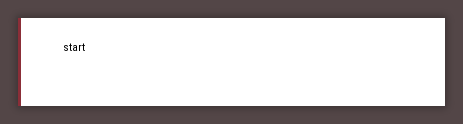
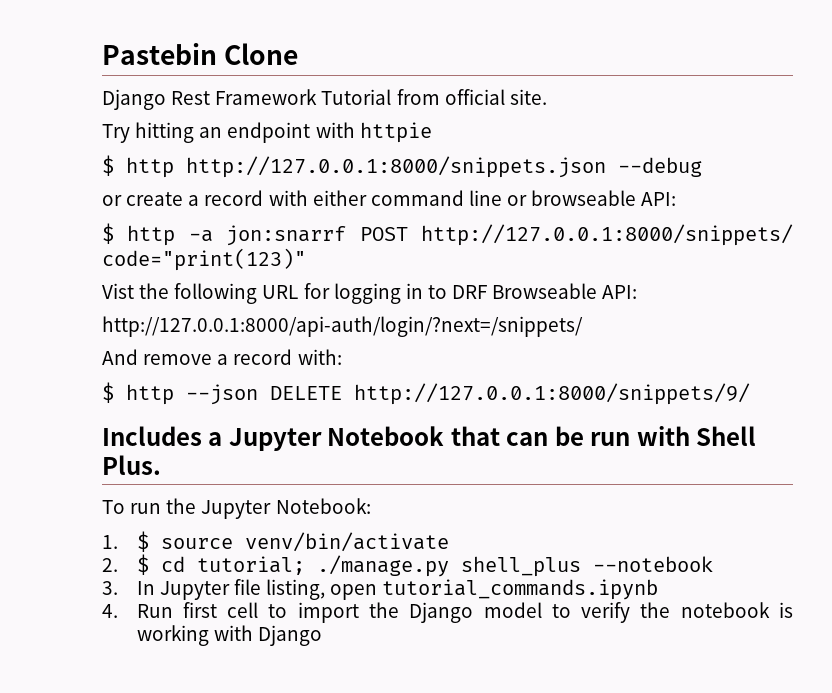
- start
+ Pastebin Clone
+ Django Rest Framework Tutorial from official site.
+ Try hitting an endpoint with httpie
+ $ http http://127.0.0.1:8000/snippets.json --debug
+ or create a record with either command line or browseable API:
+ $ http -a jon:snarrf POST http://127.0.0.1:8000/snippets/ code="print(123)"
+ Vist the following URL for logging in to DRF Browseable API:
+ http://127.0.0.1:8000/api-auth/login/?next=/snippets/
+ And remove a record with:
+ $ http --json DELETE http://127.0.0.1:8000/snippets/9/
+ Includes a Jupyter Notebook that can be run with Shell Plus.
+ To run the Jupyter Notebook:
+ 1. $ source venv/bin/activate
+ 2. $ cd tutorial; ./manage.py shell_plus --notebook
+ 3. In Jupyter file listing, open tutorial_commands.ipynb
+ 4. Run first cell to import the Django model to verify the notebook is working with Django

